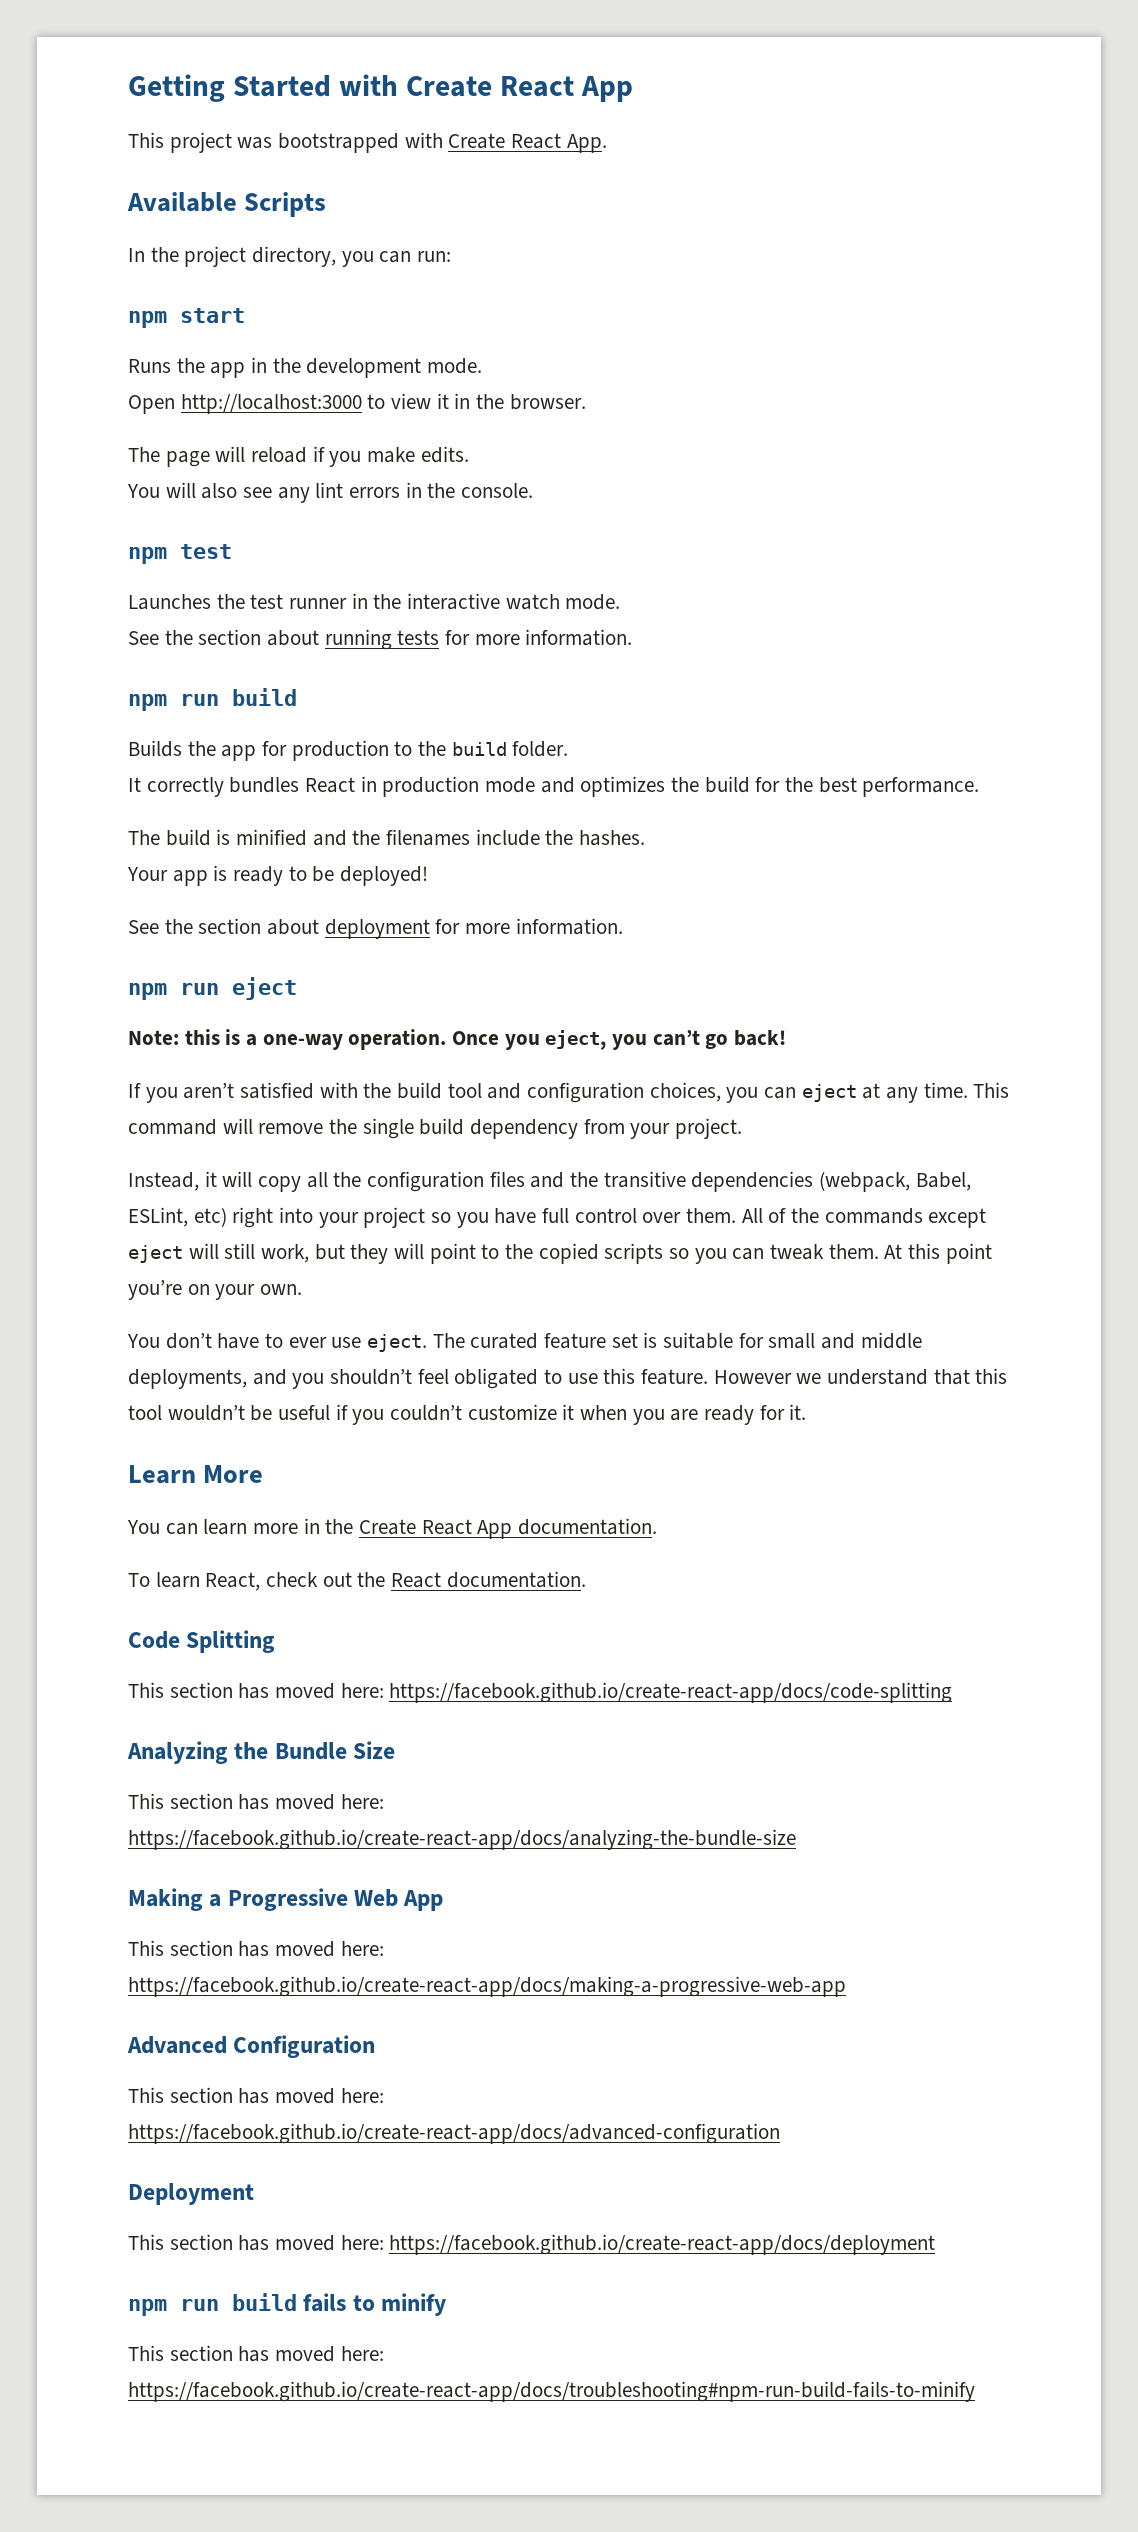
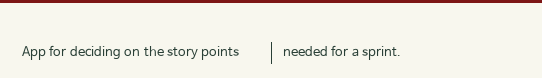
- Getting Started with Create React App
- This project was bootstrapped with Create React App.
- Available Scripts
- In the project directory, you can run:
- npm start
- Runs the app in the development mode.
- Open http://localhost:3000 to view it in the browser.
- The page will reload if you make edits.
- You will also see any lint errors in the console.
- npm test
- Launches the test runner in the interactive watch mode.
- See the section about running tests for more information.
- npm run build
- Builds the app for production to the build folder.
- It correctly bundles React in production mode and optimizes the build for the best performance.
- The build is minified and the filenames include the hashes.
- Your app is ready to be deployed!
- See the section about deployment for more information.
- npm run eject
- Note: this is a one-way operation. Once you eject, you can’t go back!
- If you aren’t satisfied with the build tool and configuration choices, you can eject at any time. This command will remove the single build dependency from your project.
- Instead, it will copy all the configuration files and the transitive dependencies (webpack, Babel, ESLint, etc) right into your project so you have full control over them. All of the commands except eject will still work, but they will point to the copied scripts so you can tweak them. At this point you’re on your own.
- You don’t have to ever use eject. The curated feature set is suitable for small and middle deployments, and you shouldn’t feel obligated to use this feature. However we understand that this tool wouldn’t be useful if you couldn’t customize it when you are ready for it.
- Learn More
- You can learn more in the Create React App documentation.
- To learn React, check out the React documentation.
- Code Splitting
- This section has moved here: https://facebook.github.io/create-react-app/docs/code-splitting
- Analyzing the Bundle Size
- This section has moved here: https://facebook.github.io/create-react-app/docs/analyzing-the-bundle-size
- Making a Progressive Web App
- This section has moved here: https://facebook.github.io/create-react-app/docs/making-a-progressive-web-app
- Advanced Configuration
- This section has moved here: https://facebook.github.io/create-react-app/docs/advanced-configuration
- Deployment
- This section has moved here: https://facebook.github.io/create-react-app/docs/deployment
- npm run build fails to minify
- This section has moved here: https://facebook.github.io/create-react-app/docs/troubleshooting#npm-run-build-fails-to-minify
+ App for deciding on the story points needed for a sprint.

